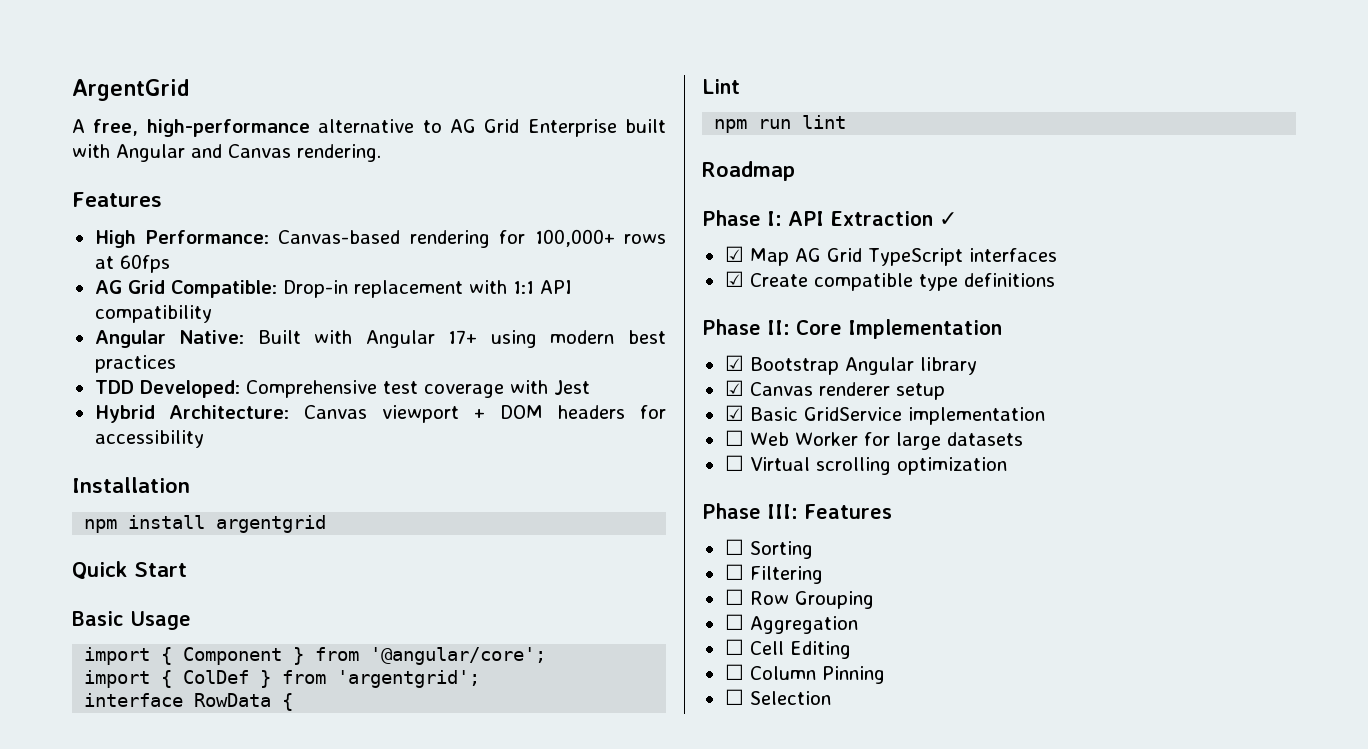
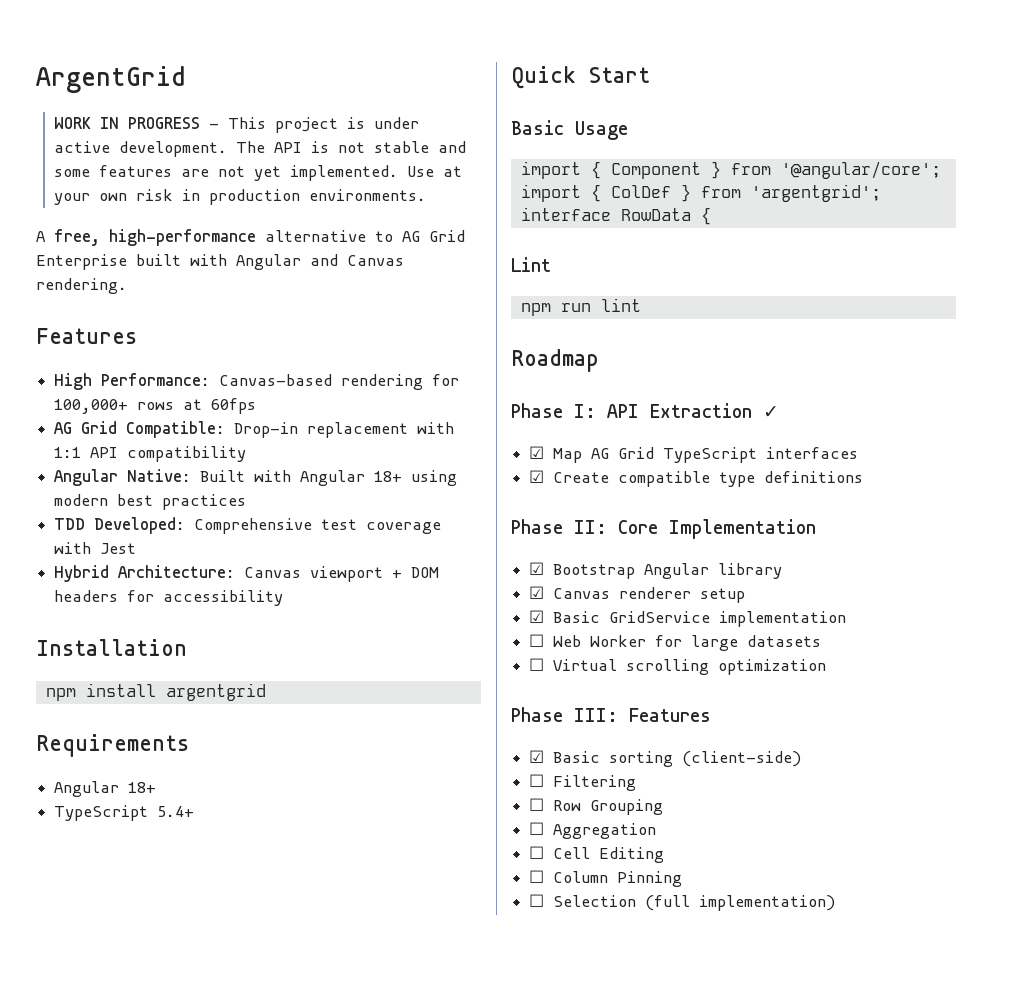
+ WORK IN PROGRESS - This project is under active development. The API is not stable and some features are not yet implemented. Use at your own risk in production environments.
- Angular Native: Built with Angular 17+ using modern best practices
+ Angular Native: Built with Angular 18+ using modern best practices
+ Requirements
+ Angular 18+
+ TypeScript 5.4+
- ☐ Sorting
+ ☑ Basic sorting (client-side)
- ☐ Selection
+ ☐ Selection (full implementation)

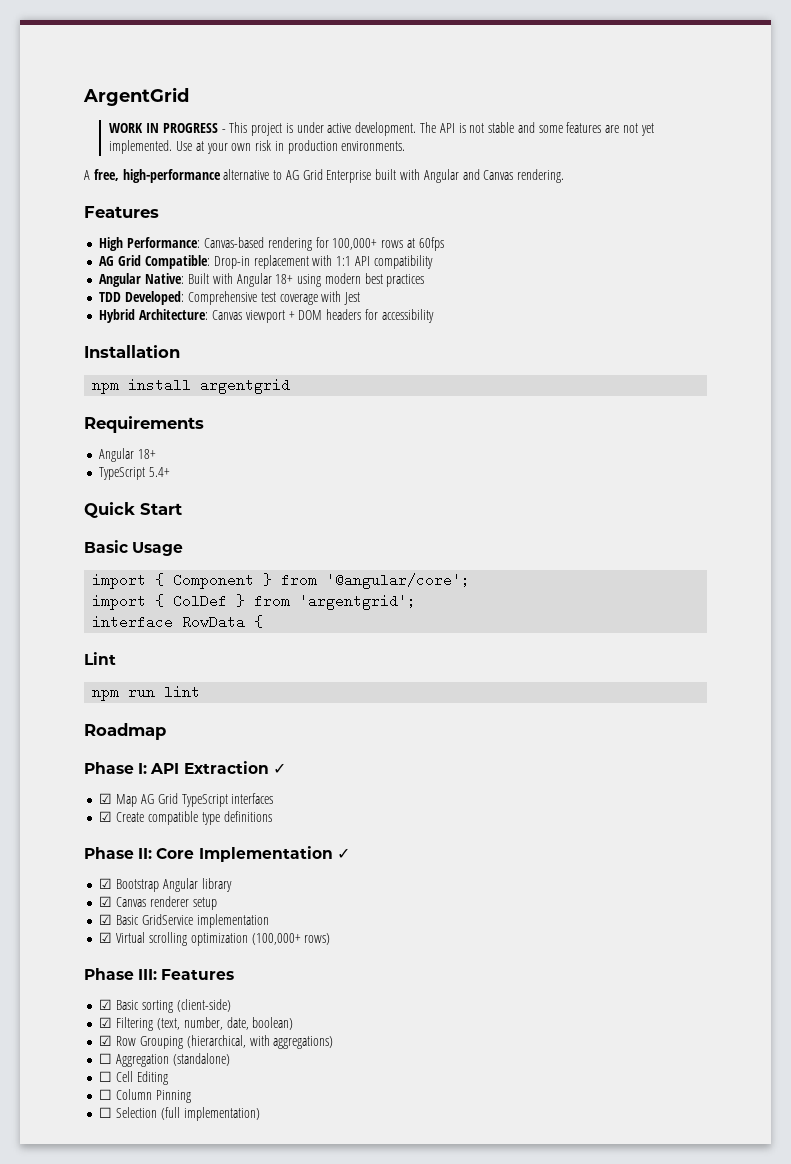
- Phase II: Core Implementation
+ Phase II: Core Implementation ✓
- ☐ Web Worker for large datasets
- ☐ Virtual scrolling optimization
+ ☑ Virtual scrolling optimization (100,000+ rows)
- ☐ Filtering
- ☐ Row Grouping
+ ☑ Filtering (text, number, date, boolean)
+ ☑ Row Grouping (hierarchical, with aggregations)
- ☐ Aggregation
+ ☐ Aggregation (standalone)

